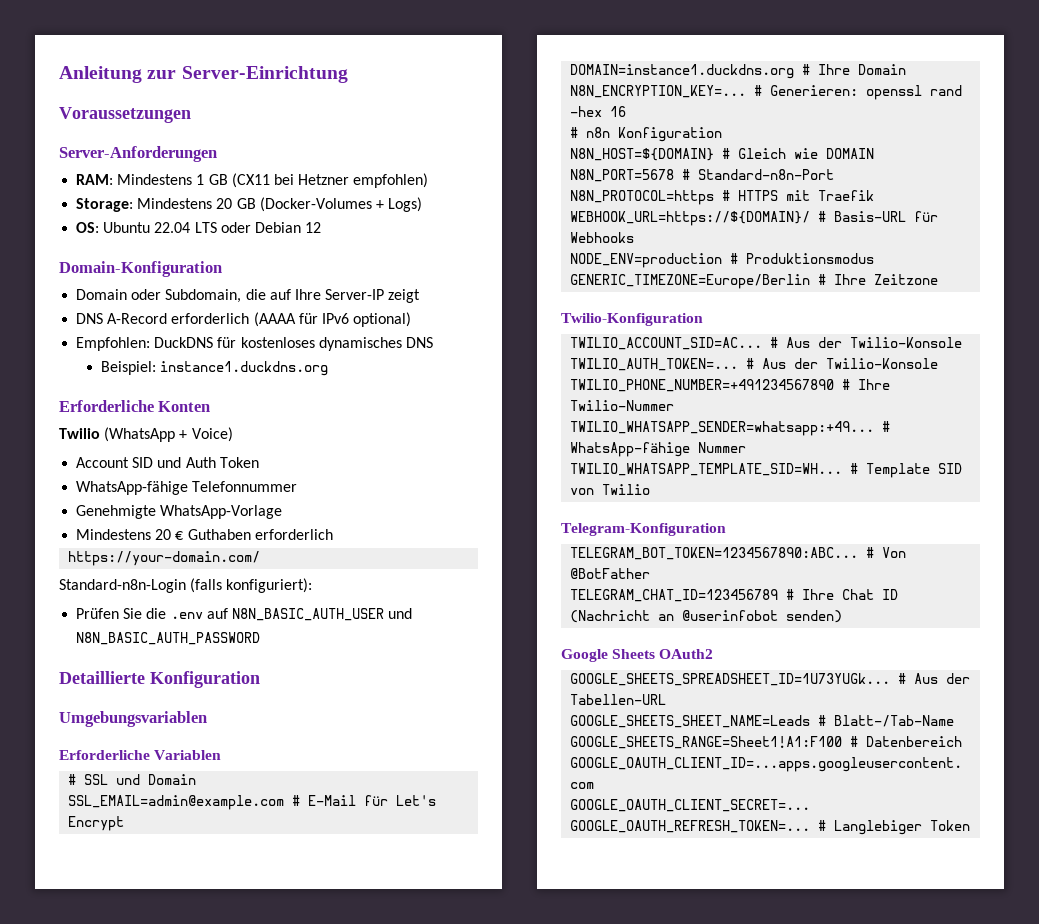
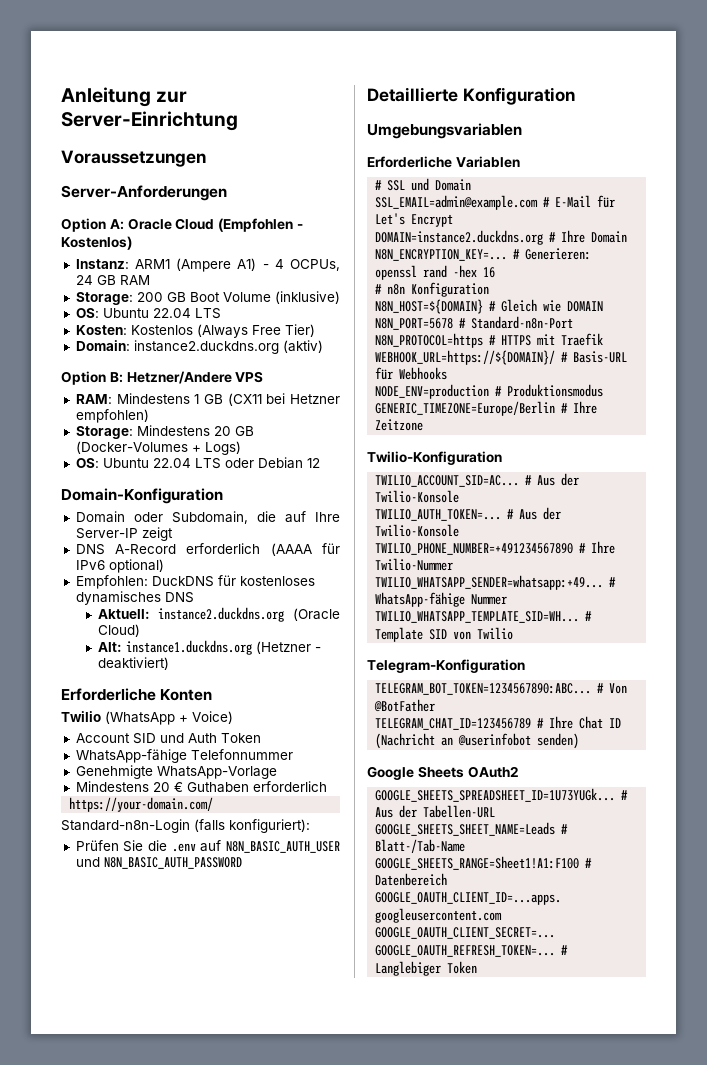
+ Option A: Oracle Cloud (Empfohlen - Kostenlos)
+ Instanz: ARM1 (Ampere A1) - 4 OCPUs, 24 GB RAM
+ Storage: 200 GB Boot Volume (inklusive)
+ OS: Ubuntu 22.04 LTS
+ Kosten: Kostenlos (Always Free Tier)
+ Domain: instance2.duckdns.org (aktiv)
+ Option B: Hetzner/Andere VPS
- Beispiel: instance1.duckdns.org
+ Aktuell: instance2.duckdns.org (Oracle Cloud)
+ Alt: instance1.duckdns.org (Hetzner - deaktiviert)
- DOMAIN=instance1.duckdns.org # Ihre Domain
+ DOMAIN=instance2.duckdns.org # Ihre Domain

